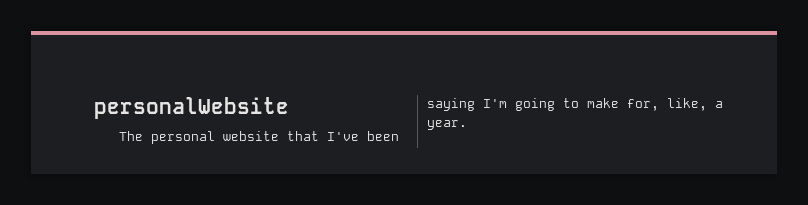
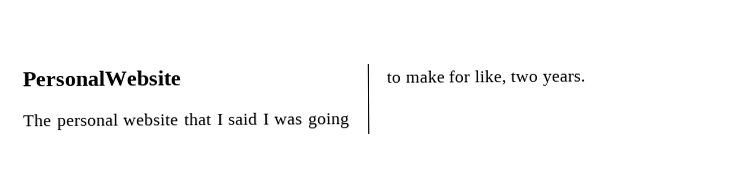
- personalWebsite
+ PersonalWebsite
- The personal website that I've been saying I'm going to make for, like, a year.
+ The personal website that I said I was going to make for like, two years.

